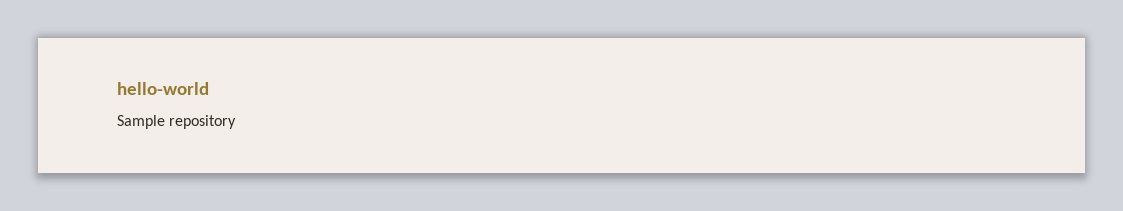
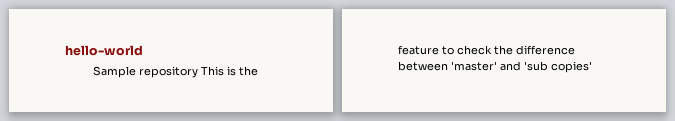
- Sample repository
+ Sample repository This is the feature to check the difference between 'master' and 'sub copies'

